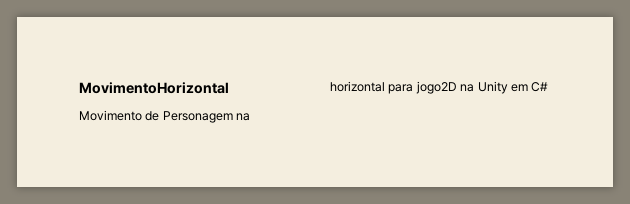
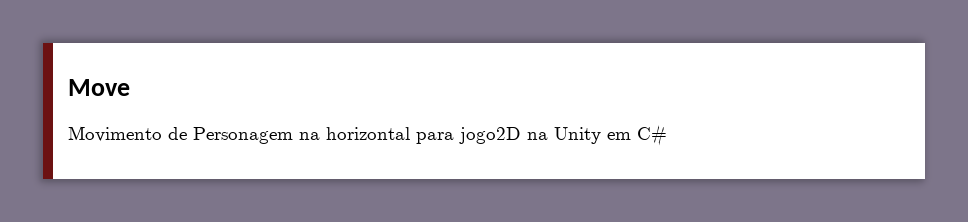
- MovimentoHorizontal
+ Move

